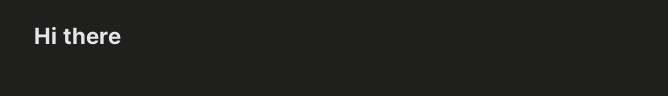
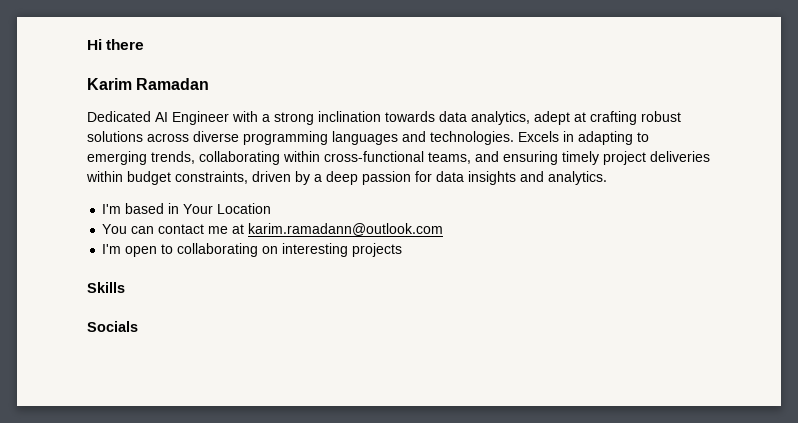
+ Karim Ramadan
+ Dedicated AI Engineer with a strong inclination towards data analytics, adept at crafting robust solutions across diverse programming languages and technologies. Excels in adapting to emerging trends, collaborating within cross-functional teams, and ensuring timely project deliveries within budget constraints, driven by a deep passion for data insights and analytics.
+ I'm based in Your Location
+ You can contact me at karim.ramadann@outlook.com
+ I'm open to collaborating on interesting projects
+ Skills
+ Socials

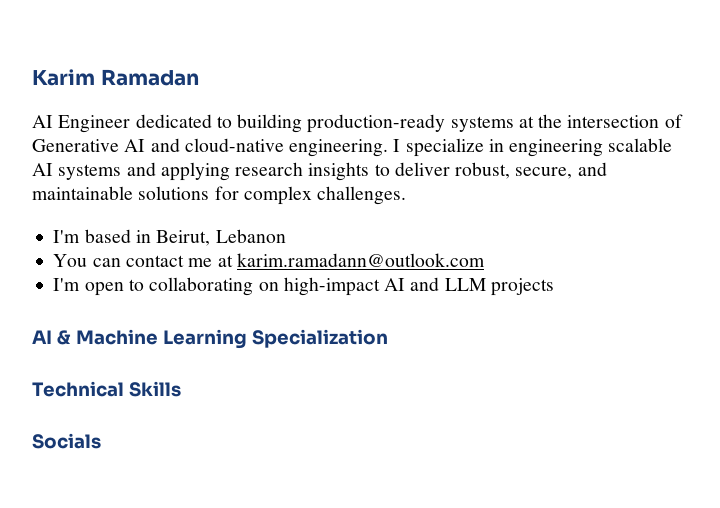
- Hi there
- Dedicated AI Engineer with a strong inclination towards data analytics, adept at crafting robust solutions across diverse programming languages and technologies. Excels in adapting to emerging trends, collaborating within cross-functional teams, and ensuring timely project deliveries within budget constraints, driven by a deep passion for data insights and analytics.
+ AI Engineer dedicated to building production-ready systems at the intersection of Generative AI and cloud-native engineering. I specialize in engineering scalable AI systems and applying research insights to deliver robust, secure, and maintainable solutions for complex challenges.
- I'm based in Your Location
+ I'm based in Beirut, Lebanon
- I'm open to collaborating on interesting projects
- Skills
+ I'm open to collaborating on high-impact AI and LLM projects
+ AI & Machine Learning Specialization
+ Technical Skills

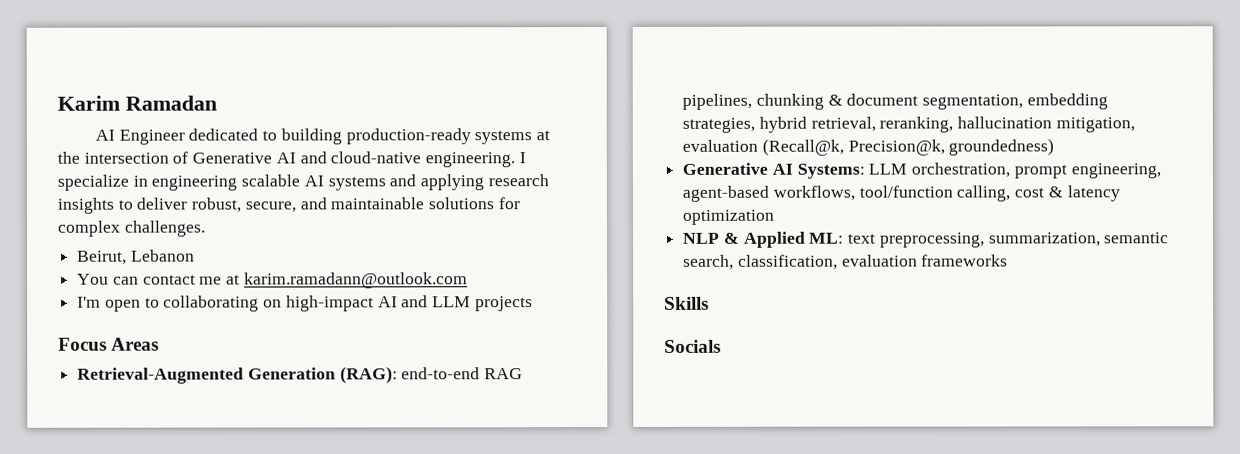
- I'm based in Beirut, Lebanon
+ Beirut, Lebanon
- AI & Machine Learning Specialization
- Technical Skills
+ Focus Areas
+ Retrieval-Augmented Generation (RAG): end-to-end RAG pipelines, chunking & document segmentation, embedding strategies, hybrid retrieval, reranking, hallucination mitigation, evaluation (Recall@k, Precision@k, groundedness)
+ Generative AI Systems: LLM orchestration, prompt engineering, agent-based workflows, tool/function calling, cost & latency optimization
+ NLP & Applied ML: text preprocessing, summarization, semantic search, classification, evaluation frameworks
+ Skills

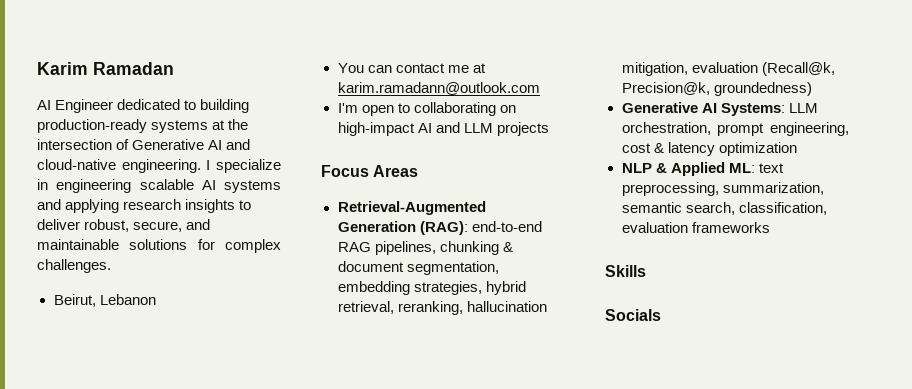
- Generative AI Systems: LLM orchestration, prompt engineering, agent-based workflows, tool/function calling, cost & latency optimization
+ Generative AI Systems: LLM orchestration, prompt engineering, cost & latency optimization

